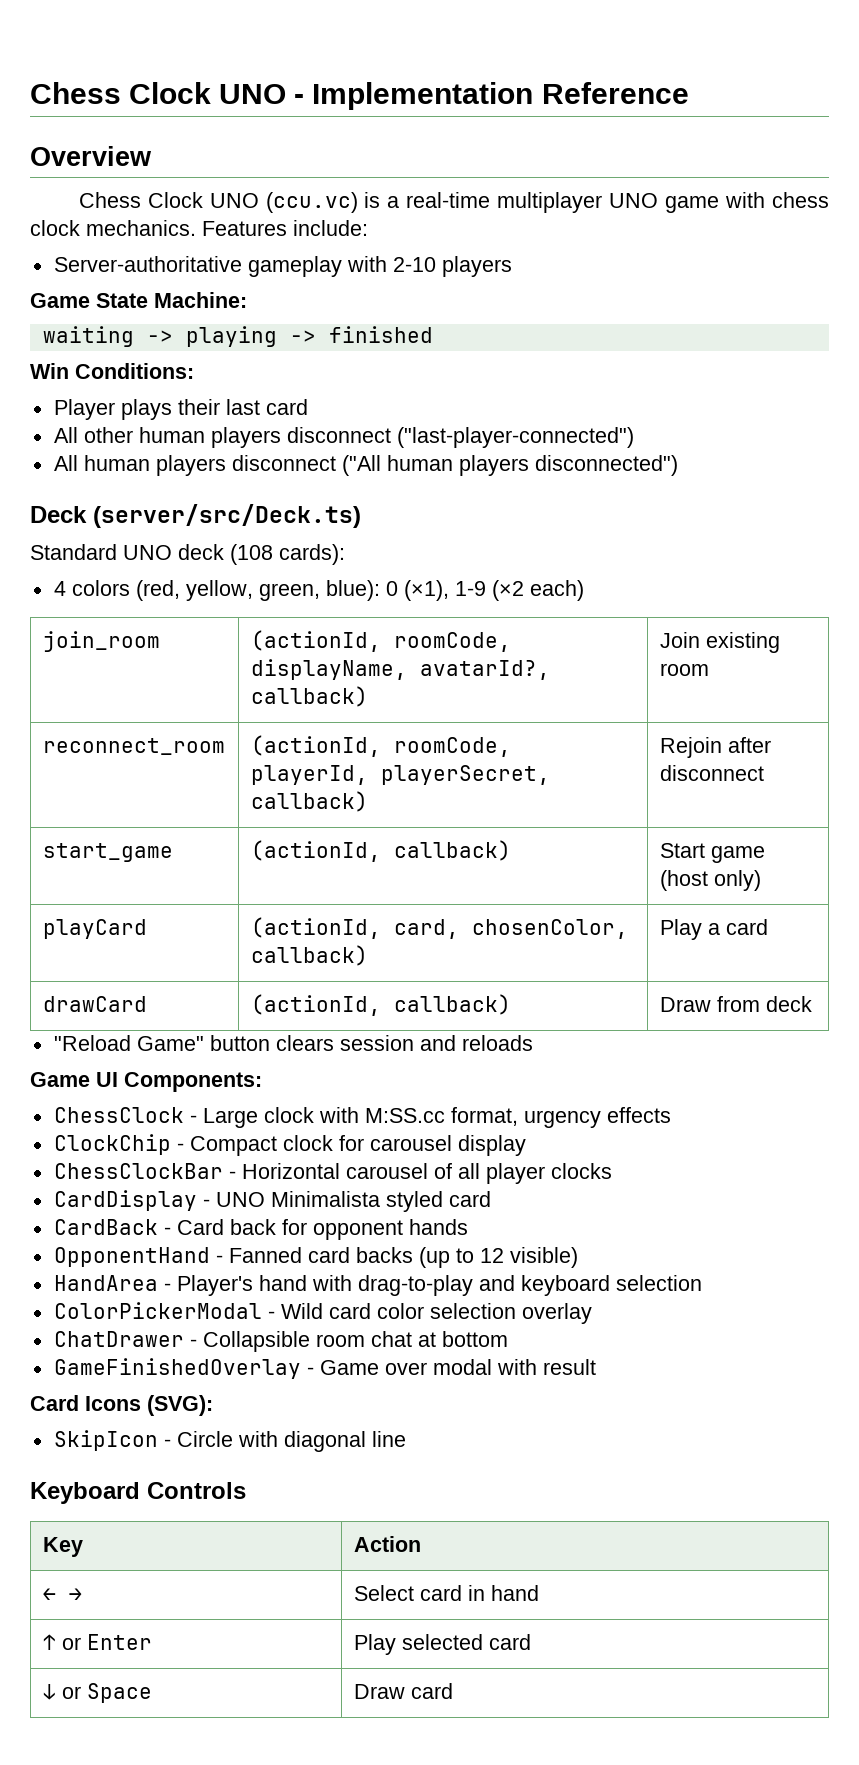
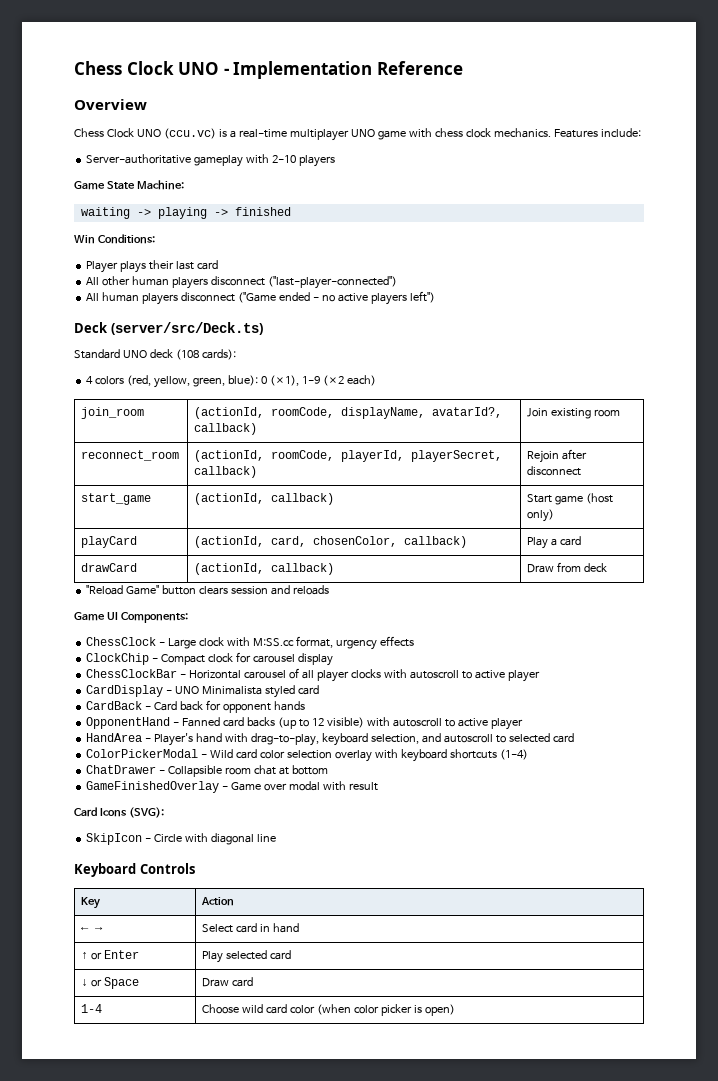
- All human players disconnect ("All human players disconnected")
+ All human players disconnect ("Game ended - no active players left")
- ChessClockBar - Horizontal carousel of all player clocks
+ ChessClockBar - Horizontal carousel of all player clocks with autoscroll to active player
- OpponentHand - Fanned card backs (up to 12 visible)
+ OpponentHand - Fanned card backs (up to 12 visible) with autoscroll to active player
- HandArea - Player's hand with drag-to-play and keyboard selection
+ HandArea - Player's hand with drag-to-play, keyboard selection, and autoscroll to selected card
- ColorPickerModal - Wild card color selection overlay
+ ColorPickerModal - Wild card color selection overlay with keyboard shortcuts (1-4)
+ 1-4 | Choose wild card color (when color picker is open)

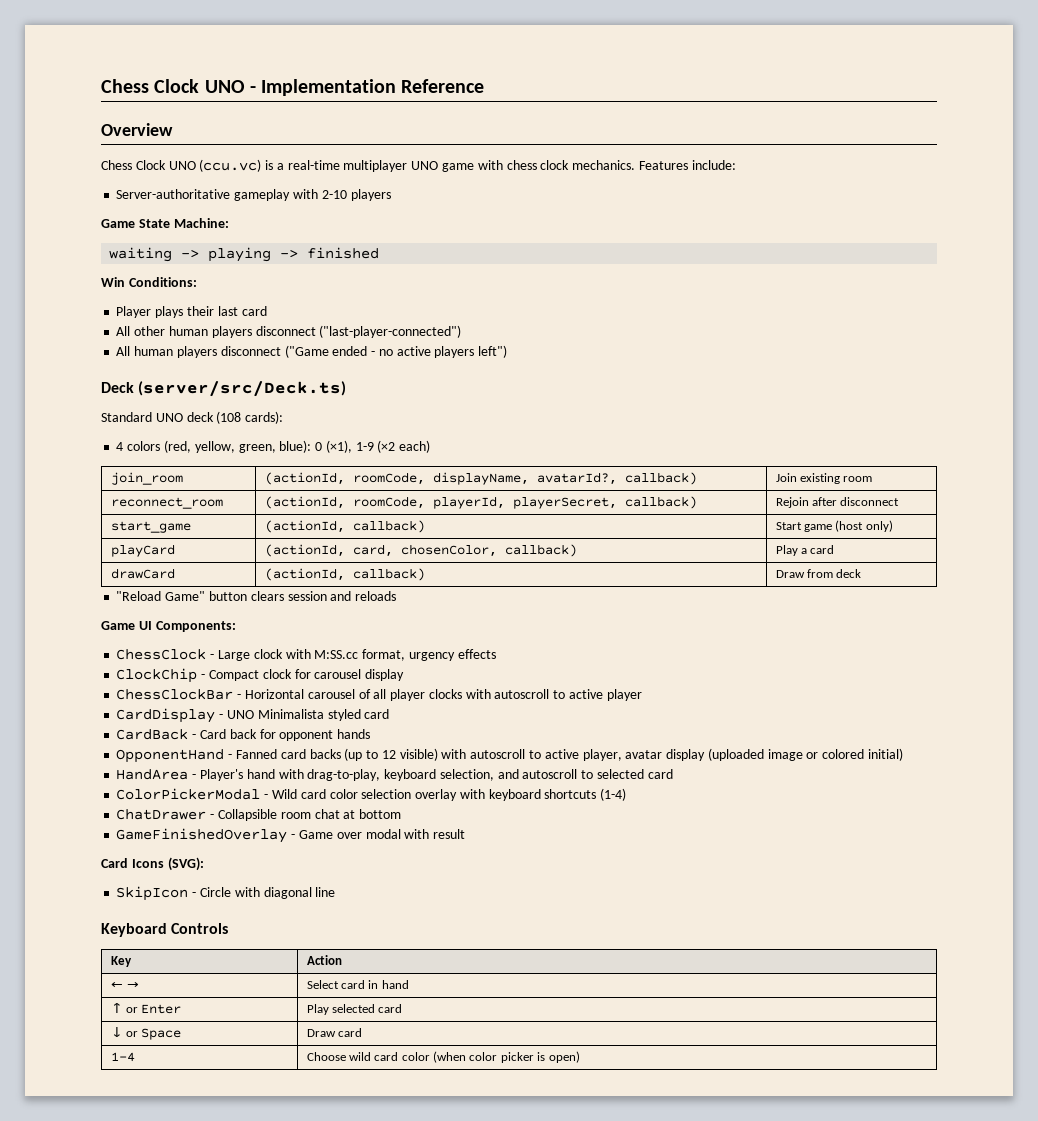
- OpponentHand - Fanned card backs (up to 12 visible) with autoscroll to active player
+ OpponentHand - Fanned card backs (up to 12 visible) with autoscroll to active player, avatar display (uploaded image or colored initial)

